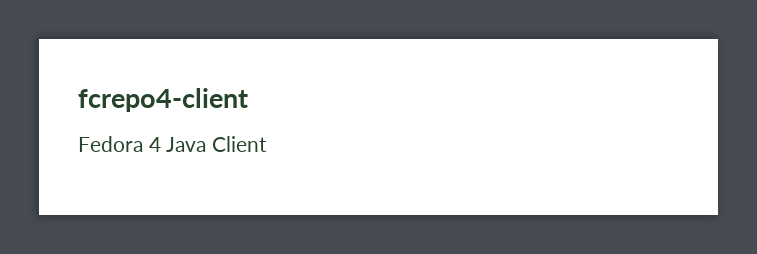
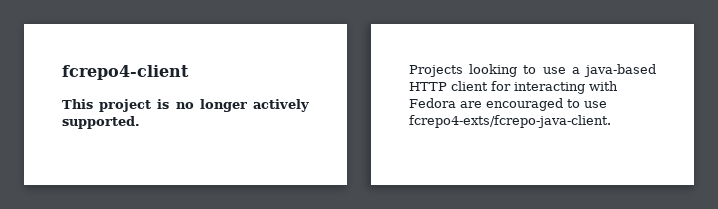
- Fedora 4 Java Client
+ This project is no longer actively supported.
+ Projects looking to use a java-based HTTP client for interacting with Fedora are encouraged to use fcrepo4-exts/fcrepo-java-client.

